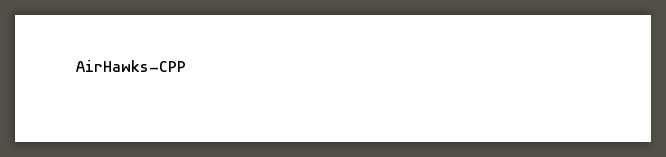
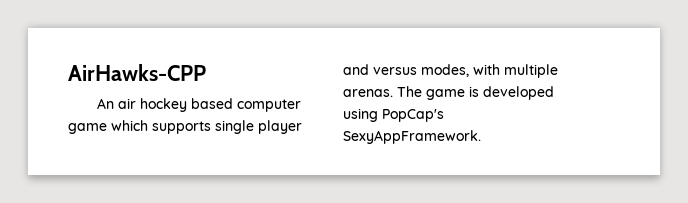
+ An air hockey based computer game which supports single player and versus modes, with multiple arenas. The game is developed using PopCap's SexyAppFramework.

